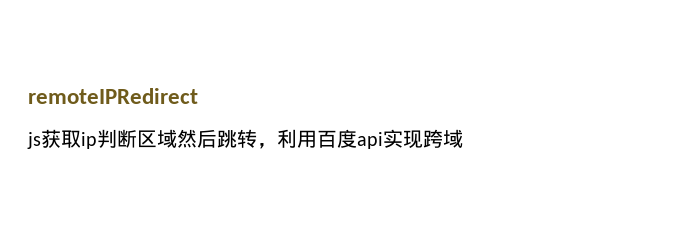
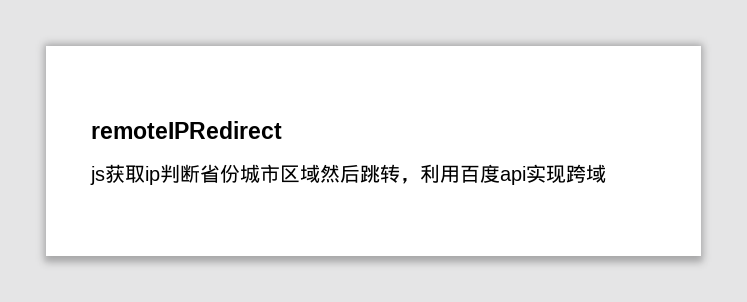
- js获取ip判断区域然后跳转，利用百度api实现跨域
+ js获取ip判断省份城市区域然后跳转，利用百度api实现跨域

